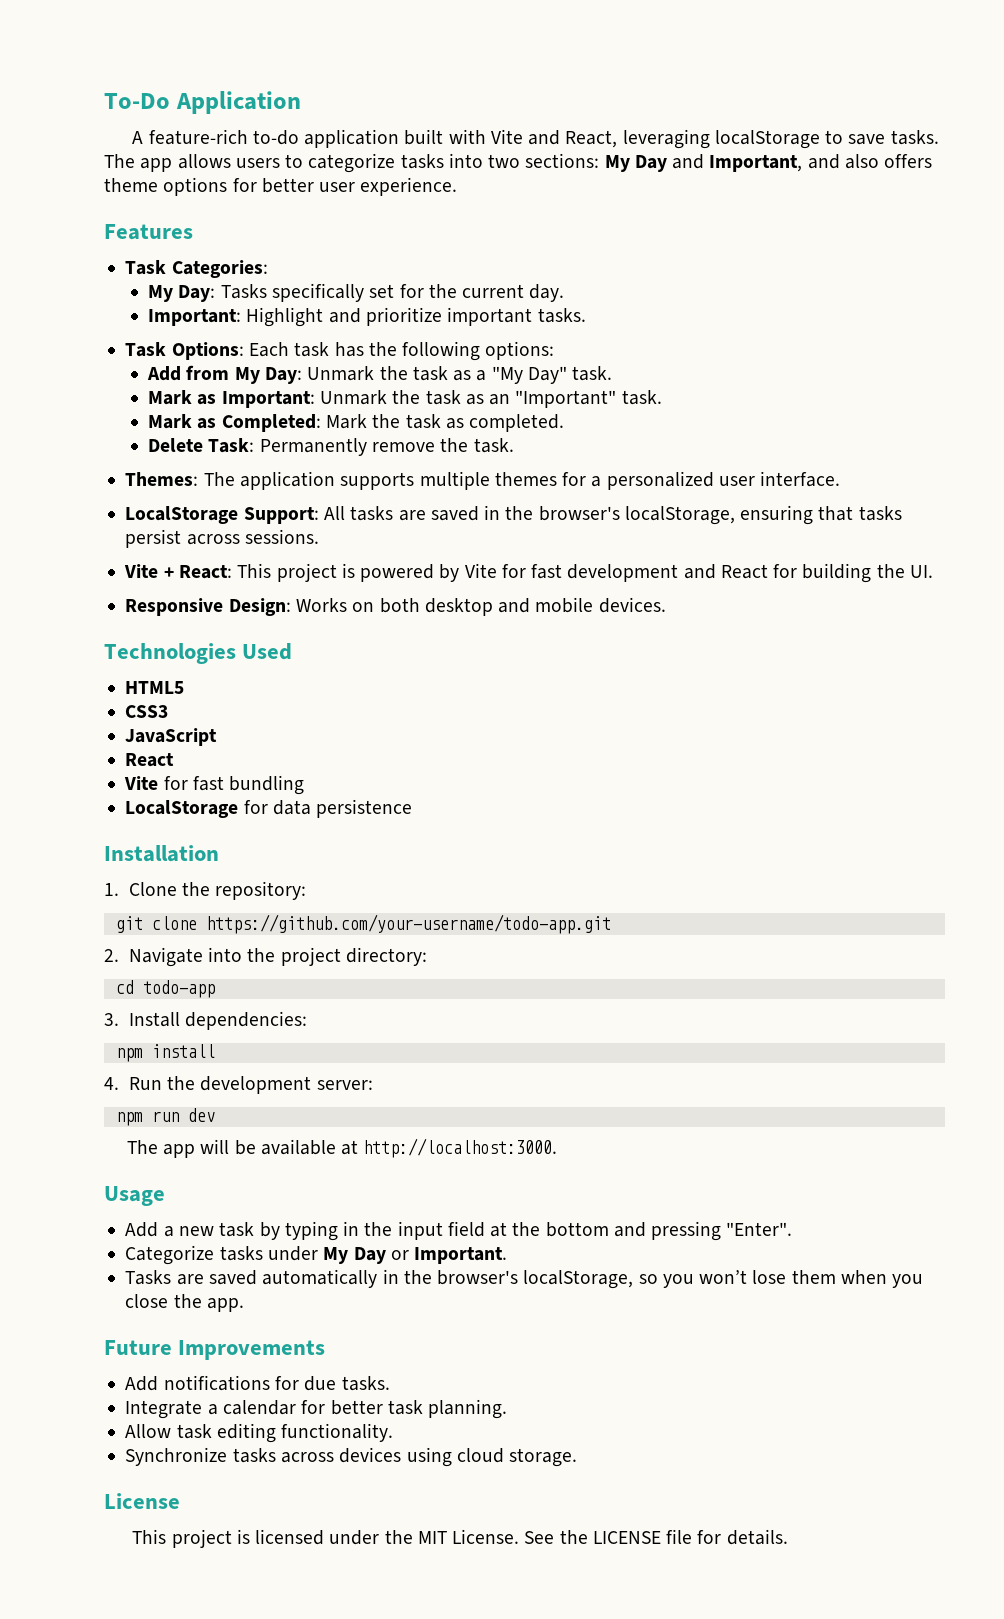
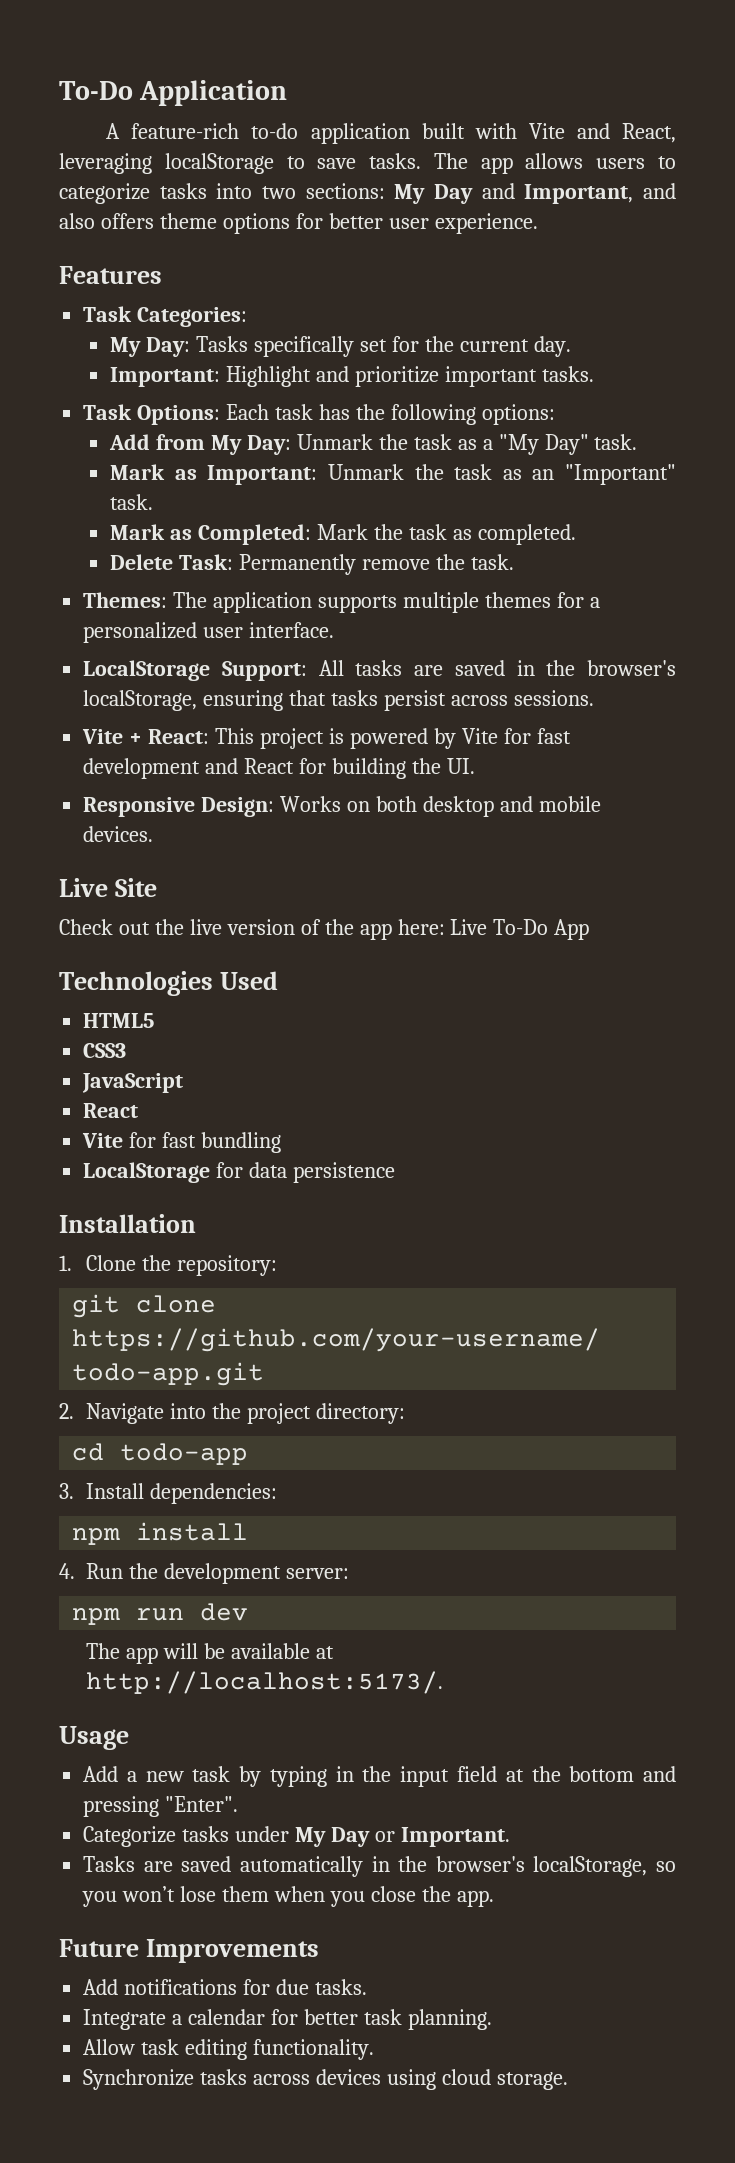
+ Live Site
+ Check out the live version of the app here: Live To-Do App
- The app will be available at http://localhost:3000.
+ The app will be available at http://localhost:5173/.
- License
- This project is licensed under the MIT License. See the LICENSE file for details.

